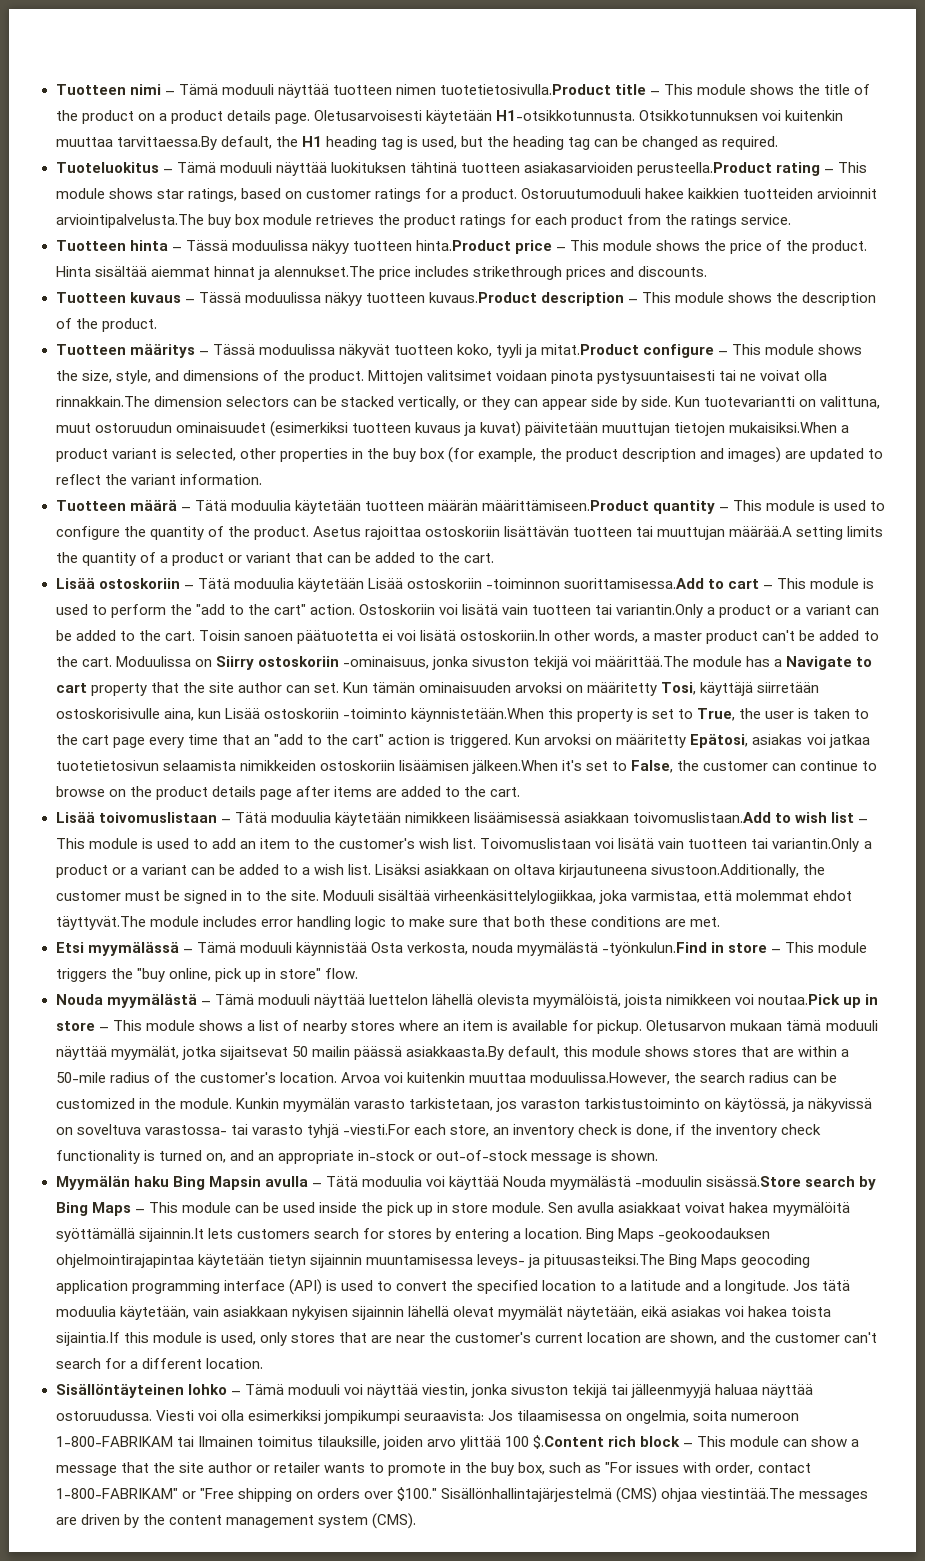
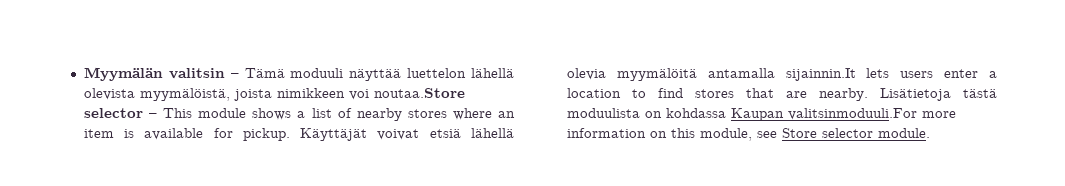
- Tuotteen nimi – Tämä moduuli näyttää tuotteen nimen tuotetietosivulla.Product title – This module shows the title of the product on a product details page. Oletusarvoisesti käytetään H1-otsikkotunnusta. Otsikkotunnuksen voi kuitenkin muuttaa tarvittaessa.By default, the H1 heading tag is used, but the heading tag can be changed as required.
- Tuoteluokitus – Tämä moduuli näyttää luokituksen tähtinä tuotteen asiakasarvioiden perusteella.Product rating – This module shows star ratings, based on customer ratings for a product. Ostoruutumoduuli hakee kaikkien tuotteiden arvioinnit arviointipalvelusta.The buy box module retrieves the product ratings for each product from the ratings service.
- Tuotteen hinta – Tässä moduulissa näkyy tuotteen hinta.Product price – This module shows the price of the product. Hinta sisältää aiemmat hinnat ja alennukset.The price includes strikethrough prices and discounts.
- Tuotteen kuvaus – Tässä moduulissa näkyy tuotteen kuvaus.Product description – This module shows the description of the product.
- Tuotteen määritys – Tässä moduulissa näkyvät tuotteen koko, tyyli ja mitat.Product configure – This module shows the size, style, and dimensions of the product. Mittojen valitsimet voidaan pinota pystysuuntaisesti tai ne voivat olla rinnakkain.The dimension selectors can be stacked vertically, or they can appear side by side. Kun tuotevariantti on valittuna, muut ostoruudun ominaisuudet (esimerkiksi tuotteen kuvaus ja kuvat) päivitetään muuttujan tietojen mukaisiksi.When a product variant is selected, other properties in the buy box (for example, the product description and images) are updated to reflect the variant information.
- Tuotteen määrä – Tätä moduulia käytetään tuotteen määrän määrittämiseen.Product quantity – This module is used to configure the quantity of the product. Asetus rajoittaa ostoskoriin lisättävän tuotteen tai muuttujan määrää.A setting limits the quantity of a product or variant that can be added to the cart.
- Lisää ostoskoriin – Tätä moduulia käytetään Lisää ostoskoriin -toiminnon suorittamisessa.Add to cart – This module is used to perform the "add to the cart" action. Ostoskoriin voi lisätä vain tuotteen tai variantin.Only a product or a variant can be added to the cart. Toisin sanoen päätuotetta ei voi lisätä ostoskoriin.In other words, a master product can't be added to the cart. Moduulissa on Siirry ostoskoriin -ominaisuus, jonka sivuston tekijä voi määrittää.The module has a Navigate to cart property that the site author can set. Kun tämän ominaisuuden arvoksi on määritetty Tosi, käyttäjä siirretään ostoskorisivulle aina, kun Lisää ostoskoriin -toiminto käynnistetään.When this property is set to True, the user is taken to the cart page every time that an "add to the cart" action is triggered. Kun arvoksi on määritetty Epätosi, asiakas voi jatkaa tuotetietosivun selaamista nimikkeiden ostoskoriin lisäämisen jälkeen.When it's set to False, the customer can continue to browse on the product details page after items are added to the cart.
- Lisää toivomuslistaan – Tätä moduulia käytetään nimikkeen lisäämisessä asiakkaan toivomuslistaan.Add to wish list – This module is used to add an item to the customer's wish list. Toivomuslistaan voi lisätä vain tuotteen tai variantin.Only a product or a variant can be added to a wish list. Lisäksi asiakkaan on oltava kirjautuneena sivustoon.Additionally, the customer must be signed in to the site. Moduuli sisältää virheenkäsittelylogiikkaa, joka varmistaa, että molemmat ehdot täyttyvät.The module includes error handling logic to make sure that both these conditions are met.
- Etsi myymälässä – Tämä moduuli käynnistää Osta verkosta, nouda myymälästä -työnkulun.Find in store – This module triggers the "buy online, pick up in store" flow.
- Nouda myymälästä – Tämä moduuli näyttää luettelon lähellä olevista myymälöistä, joista nimikkeen voi noutaa.Pick up in store – This module shows a list of nearby stores where an item is available for pickup.
+ Myymälän valitsin – Tämä moduuli näyttää luettelon lähellä olevista myymälöistä, joista nimikkeen voi noutaa.Store selector – This module shows a list of nearby stores where an item is available for pickup.
- Oletusarvon mukaan tämä moduuli näyttää myymälät, jotka sijaitsevat 50 mailin päässä asiakkaasta.By default, this module shows stores that are within a 50-mile radius of the customer's location. Arvoa voi kuitenkin muuttaa moduulissa.However, the search radius can be customized in the module. Kunkin myymälän varasto tarkistetaan, jos varaston tarkistustoiminto on käytössä, ja näkyvissä on soveltuva varastossa- tai varasto tyhjä -viesti.For each store, an inventory check is done, if the inventory check functionality is turned on, and an appropriate in-stock or out-of-stock message is shown.
- Myymälän haku Bing Mapsin avulla – Tätä moduulia voi käyttää Nouda myymälästä -moduulin sisässä.Store search by Bing Maps – This module can be used inside the pick up in store module. Sen avulla asiakkaat voivat hakea myymälöitä syöttämällä sijainnin.It lets customers search for stores by entering a location. Bing Maps -geokoodauksen ohjelmointirajapintaa käytetään tietyn sijainnin muuntamisessa leveys- ja pituusasteiksi.The Bing Maps geocoding application programming interface (API) is used to convert the specified location to a latitude and a longitude. Jos tätä moduulia käytetään, vain asiakkaan nykyisen sijainnin lähellä olevat myymälät näytetään, eikä asiakas voi hakea toista sijaintia.If this module is used, only stores that are near the customer's current location are shown, and the customer can't search for a different location.
- Sisällöntäyteinen lohko – Tämä moduuli voi näyttää viestin, jonka sivuston tekijä tai jälleenmyyjä haluaa näyttää ostoruudussa. Viesti voi olla esimerkiksi jompikumpi seuraavista: Jos tilaamisessa on ongelmia, soita numeroon 1-800-FABRIKAM tai Ilmainen toimitus tilauksille, joiden arvo ylittää 100 $.Content rich block – This module can show a message that the site author or retailer wants to promote in the buy box, such as "For issues with order, contact 1-800-FABRIKAM" or "Free shipping on orders over $100." Sisällönhallintajärjestelmä (CMS) ohjaa viestintää.The messages are driven by the content management system (CMS).
+ Käyttäjät voivat etsiä lähellä olevia myymälöitä antamalla sijainnin.It lets users enter a location to find stores that are nearby. Lisätietoja tästä moduulista on kohdassa Kaupan valitsinmoduuli.For more information on this module, see Store selector module.

